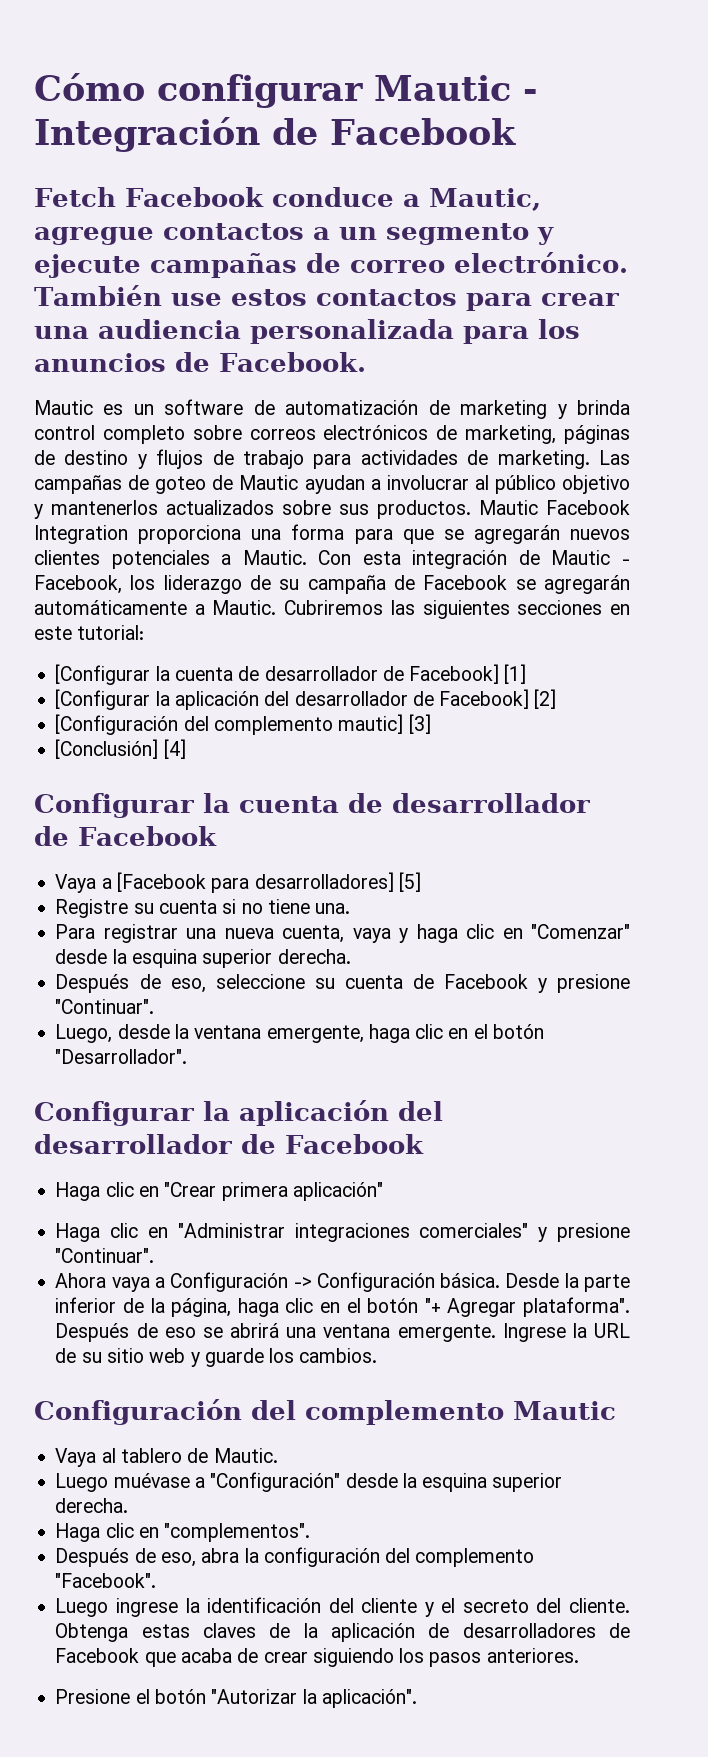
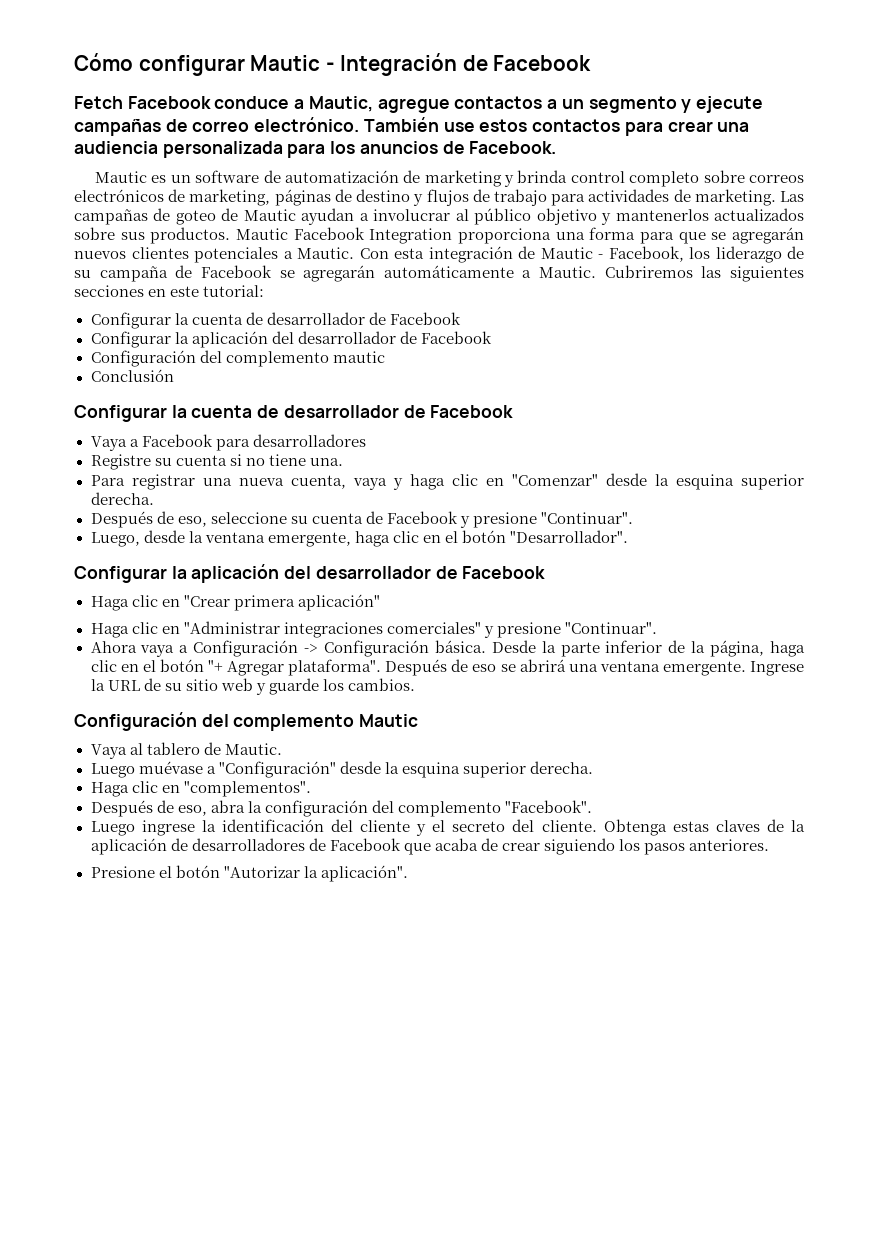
  Cubriremos las siguientes secciones en este tutorial:
- [Configurar la cuenta de desarrollador de Facebook] [1]
- [Configurar la aplicación del desarrollador de Facebook] [2]
- [Configuración del complemento mautic] [3]
- [Conclusión] [4]
+ Configurar la cuenta de desarrollador de Facebook
+ Configurar la aplicación del desarrollador de Facebook
+ Configuración del complemento mautic
+ Conclusión
- Vaya a [Facebook para desarrolladores] [5]
+ Vaya a Facebook para desarrolladores

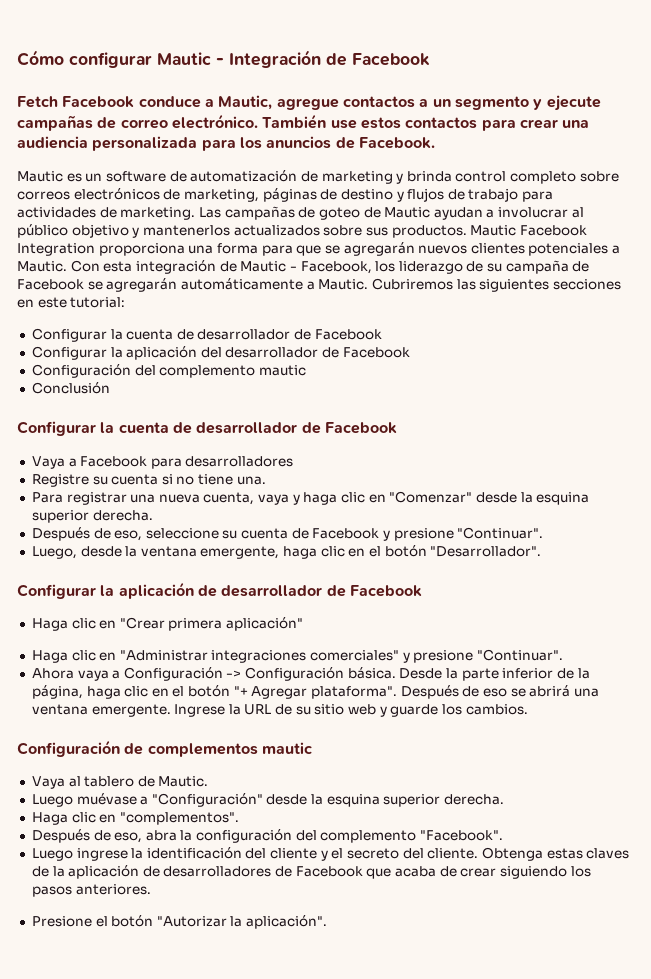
  Luego, desde la ventana emergente, haga clic en el botón "Desarrollador".
- Configurar la aplicación del desarrollador de Facebook
+ Configurar la aplicación de desarrollador de Facebook
- Configuración del complemento Mautic
+ Configuración de complementos mautic

